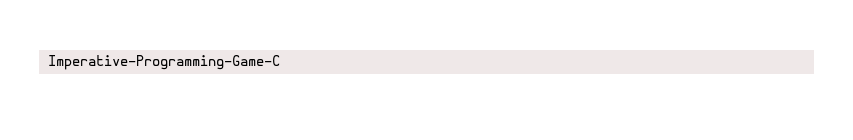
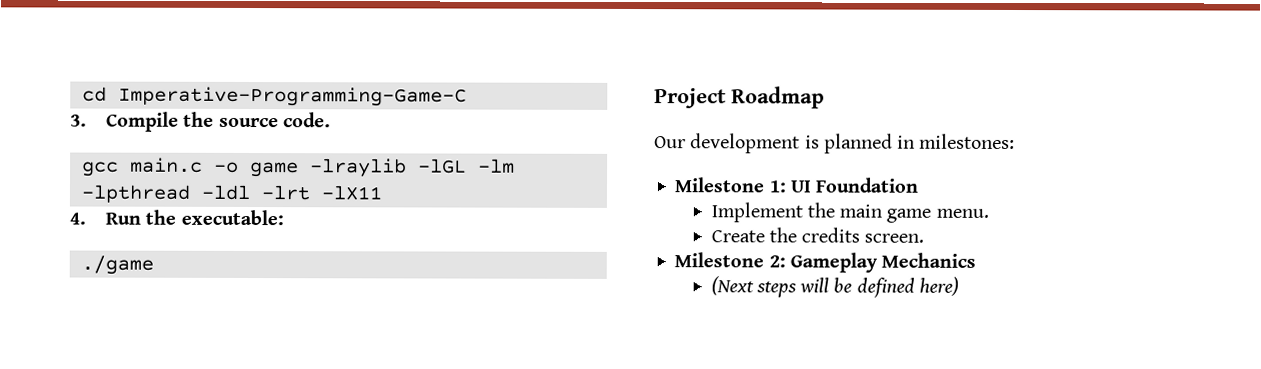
- Imperative-Programming-Game-C
+ cd Imperative-Programming-Game-C
+ 3. Compile the source code.
+ gcc main.c -o game -lraylib -lGL -lm -lpthread -ldl -lrt -lX11
+ 4. Run the executable:
+ ./game
+ Project Roadmap
+ Our development is planned in milestones:
+ Milestone 1: UI Foundation
+ Implement the main game menu.
+ Create the credits screen.
+ Milestone 2: Gameplay Mechanics
+ (Next steps will be defined here)

